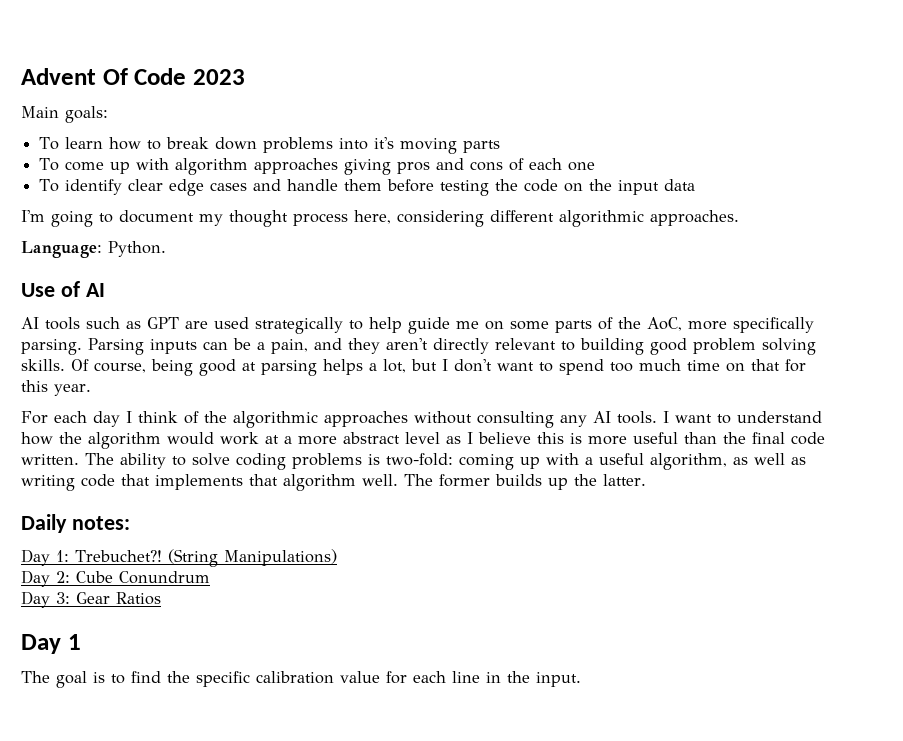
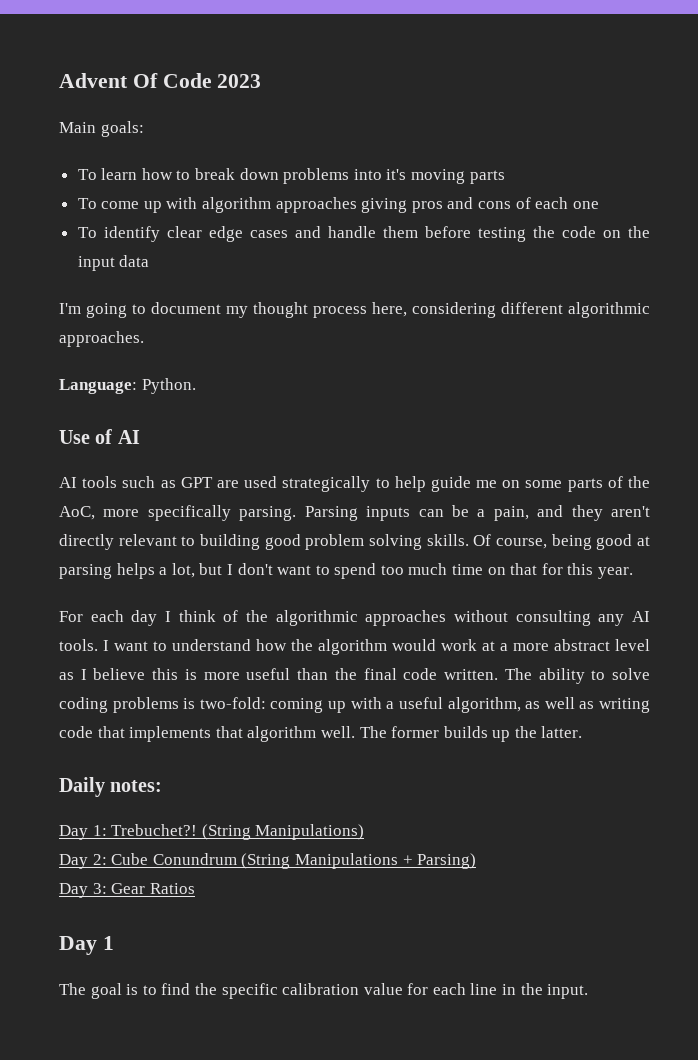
- Day 2: Cube Conundrum
+ Day 2: Cube Conundrum (String Manipulations + Parsing)

